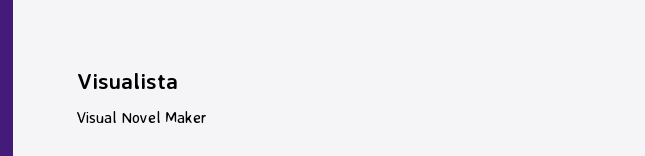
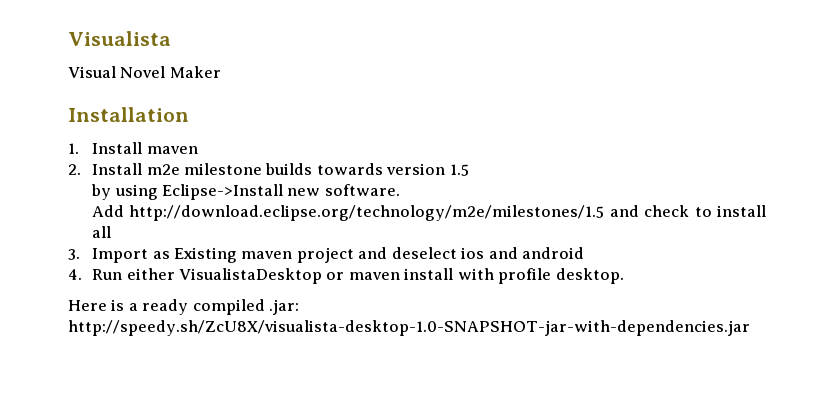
+ Installation
+ 1. Install maven
+ 2. Install m2e milestone builds towards version 1.5
+ by using Eclipse->Install new software.
+ Add http://download.eclipse.org/technology/m2e/milestones/1.5 and check to install all
+ 3. Import as Existing maven project and deselect ios and android
+ 4. Run either VisualistaDesktop or maven install with profile desktop.
+ Here is a ready compiled .jar: http://speedy.sh/ZcU8X/visualista-desktop-1.0-SNAPSHOT-jar-with-dependencies.jar

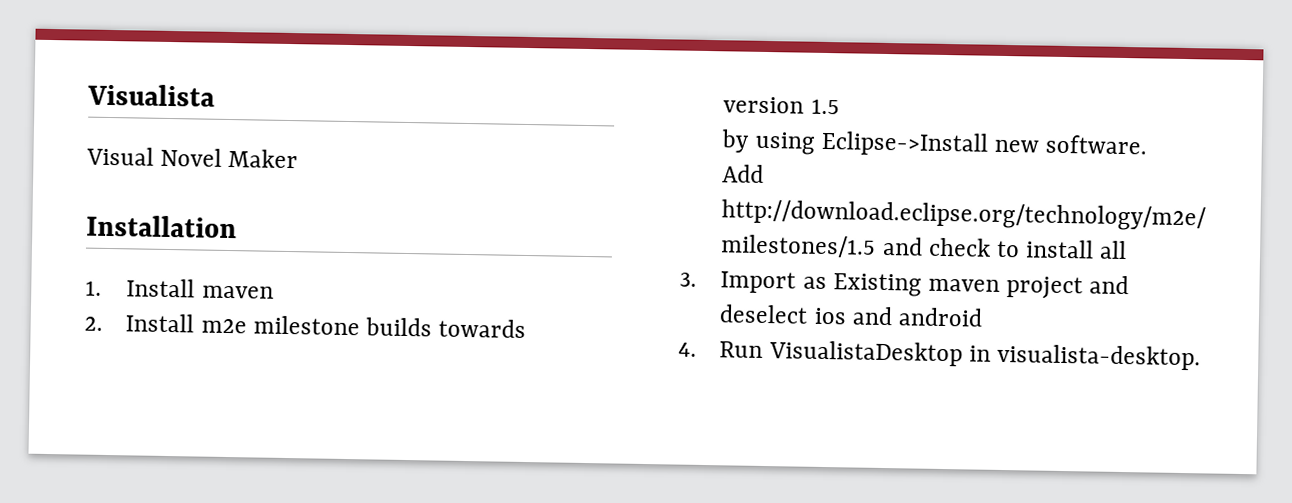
- 4. Run either VisualistaDesktop or maven install with profile desktop.
- Here is a ready compiled .jar: http://speedy.sh/ZcU8X/visualista-desktop-1.0-SNAPSHOT-jar-with-dependencies.jar
+ 4. Run VisualistaDesktop in visualista-desktop.

